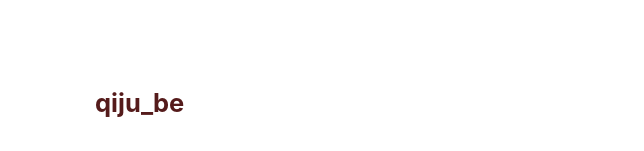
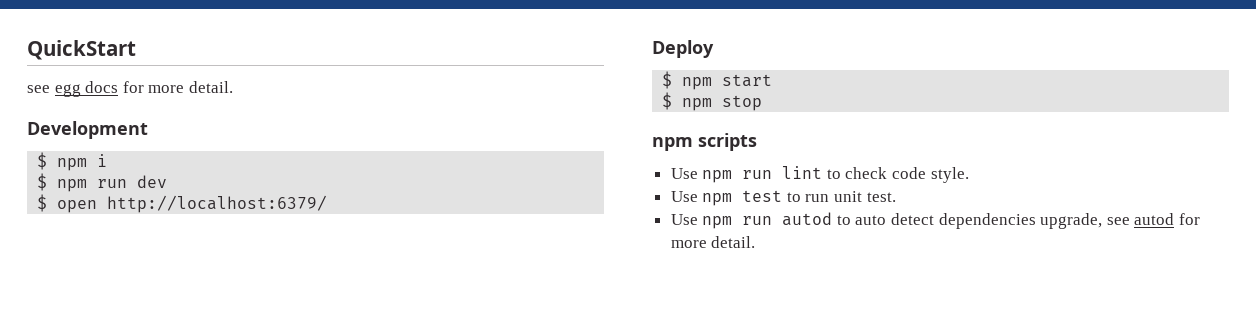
- qiju_be
+ QuickStart
+ see egg docs for more detail.
+ Development
+ $ npm i
+ $ npm run dev
+ $ open http://localhost:6379/
+ Deploy
+ $ npm start
+ $ npm stop
+ npm scripts
+ Use npm run lint to check code style.
+ Use npm test to run unit test.
+ Use npm run autod to auto detect dependencies upgrade, see autod for more detail.

